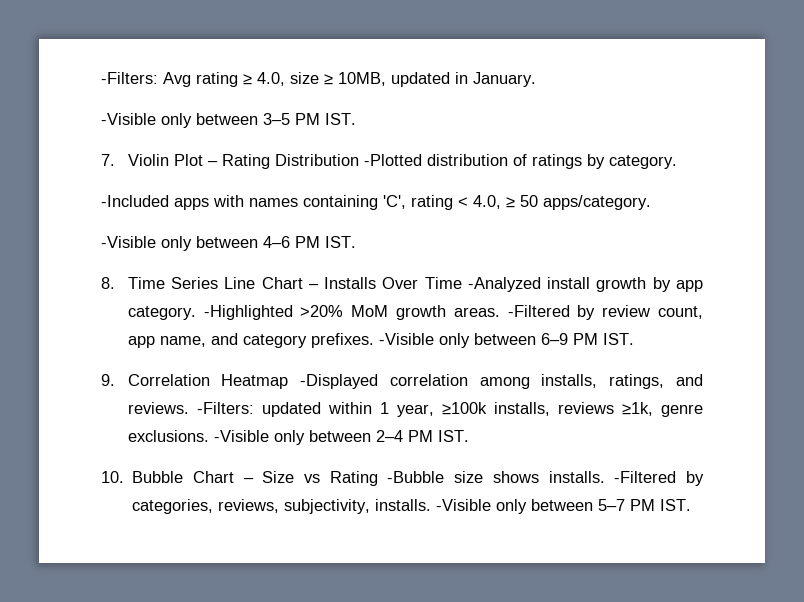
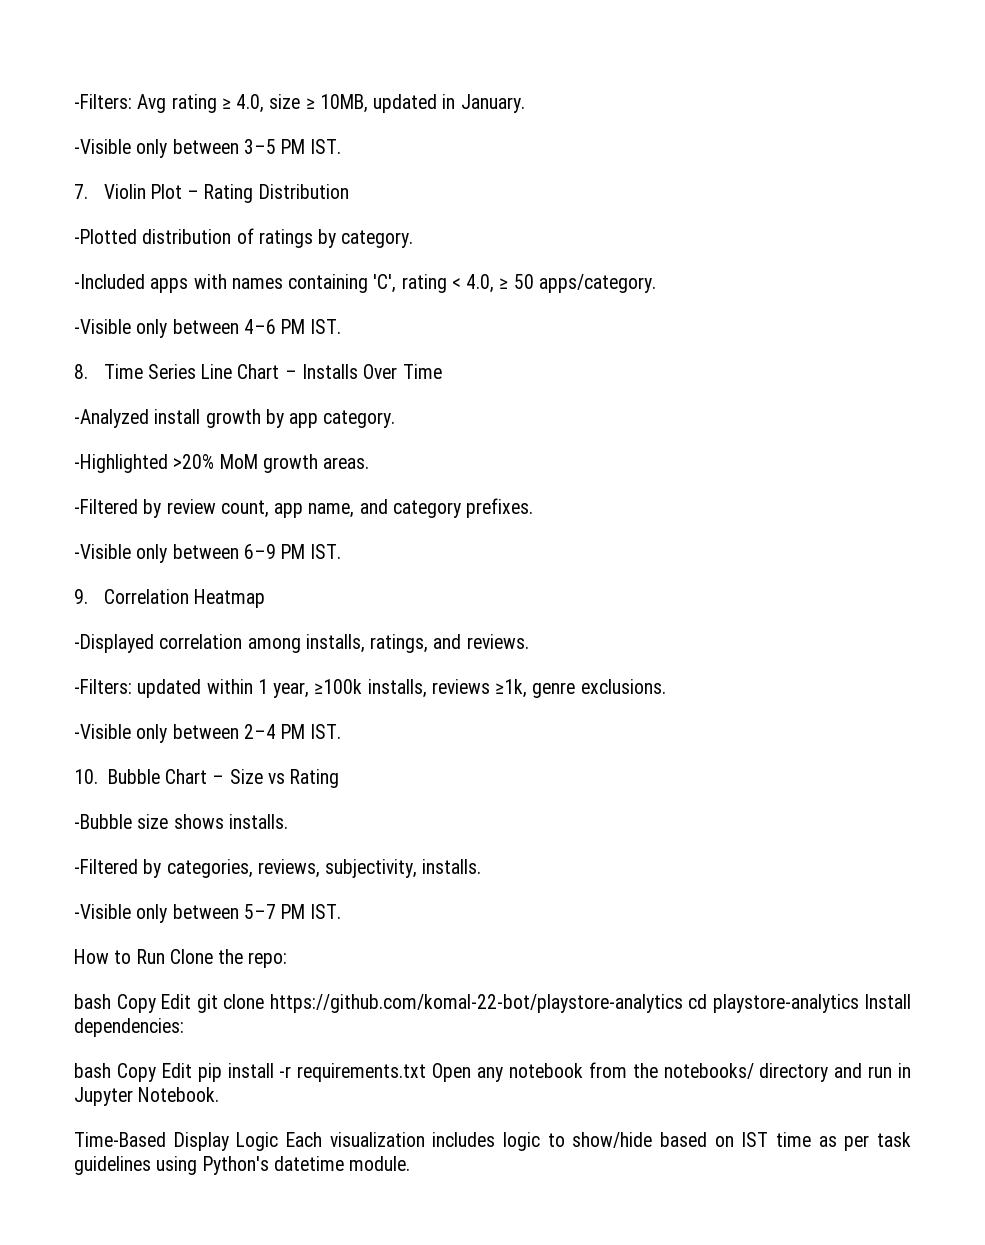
- 7. Violin Plot – Rating Distribution -Plotted distribution of ratings by category.
+ 7. Violin Plot – Rating Distribution
+ -Plotted distribution of ratings by category.
- 8. Time Series Line Chart – Installs Over Time -Analyzed install growth by app category. -Highlighted >20% MoM growth areas. -Filtered by review count, app name, and category prefixes. -Visible only between 6–9 PM IST.
+ 8. Time Series Line Chart – Installs Over Time
+ -Analyzed install growth by app category.
+ -Highlighted >20% MoM growth areas.
+ -Filtered by review count, app name, and category prefixes.
+ -Visible only between 6–9 PM IST.
- 9. Correlation Heatmap -Displayed correlation among installs, ratings, and reviews. -Filters: updated within 1 year, ≥100k installs, reviews ≥1k, genre exclusions. -Visible only between 2–4 PM IST.
+ 9. Correlation Heatmap
+ -Displayed correlation among installs, ratings, and reviews.
+ -Filters: updated within 1 year, ≥100k installs, reviews ≥1k, genre exclusions.
+ -Visible only between 2–4 PM IST.
- 10. Bubble Chart – Size vs Rating -Bubble size shows installs. -Filtered by categories, reviews, subjectivity, installs. -Visible only between 5–7 PM IST.
+ 10. Bubble Chart – Size vs Rating
+ -Bubble size shows installs.
+ -Filtered by categories, reviews, subjectivity, installs.
+ -Visible only between 5–7 PM IST.
+ How to Run Clone the repo:
+ bash Copy Edit git clone https://github.com/komal-22-bot/playstore-analytics cd playstore-analytics Install dependencies:
+ bash Copy Edit pip install -r requirements.txt Open any notebook from the notebooks/ directory and run in Jupyter Notebook.
+ Time-Based Display Logic Each visualization includes logic to show/hide based on IST time as per task guidelines using Python's datetime module.

